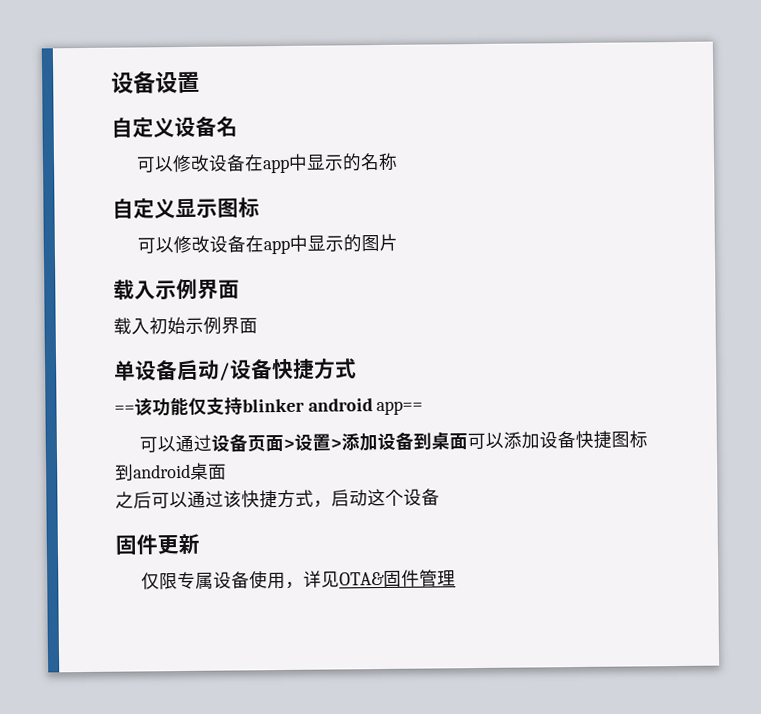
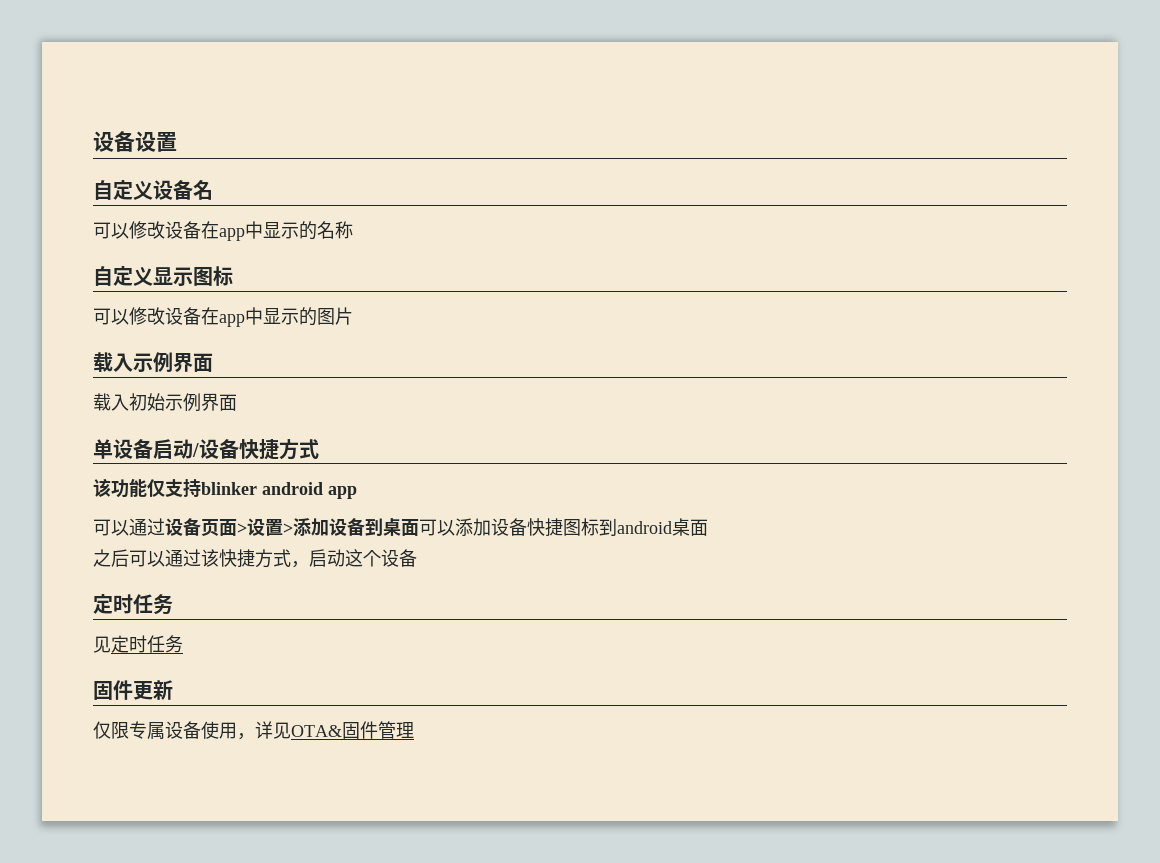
- ==该功能仅支持blinker android app==
+ 该功能仅支持blinker android app
  之后可以通过该快捷方式，启动这个设备
+ 定时任务
+ 见定时任务

